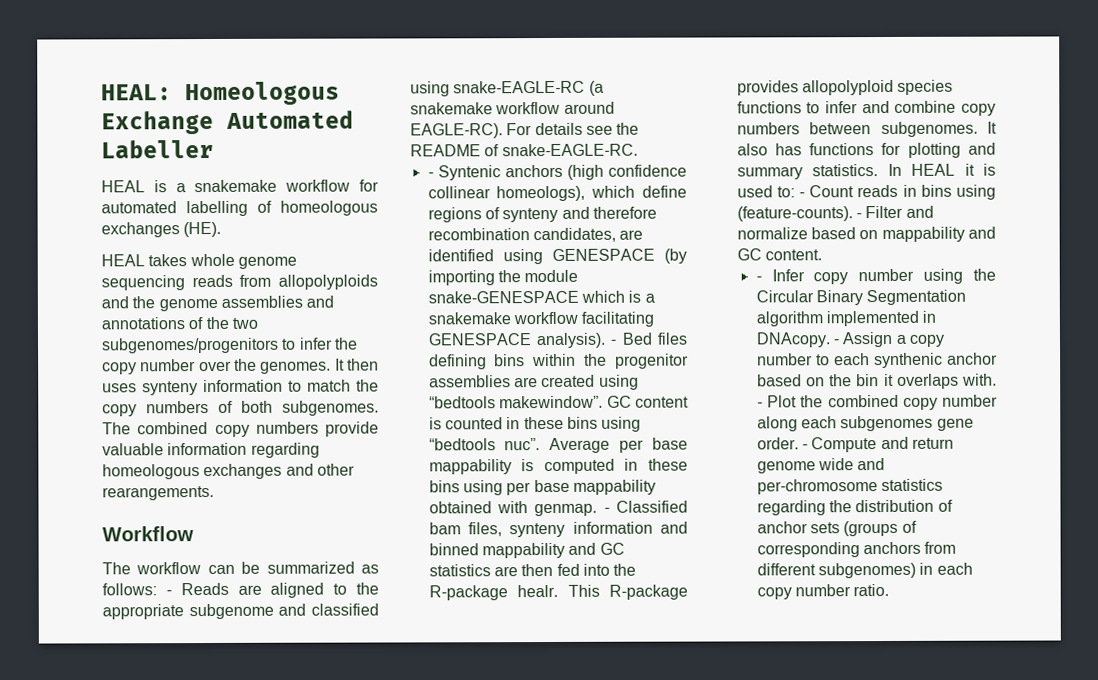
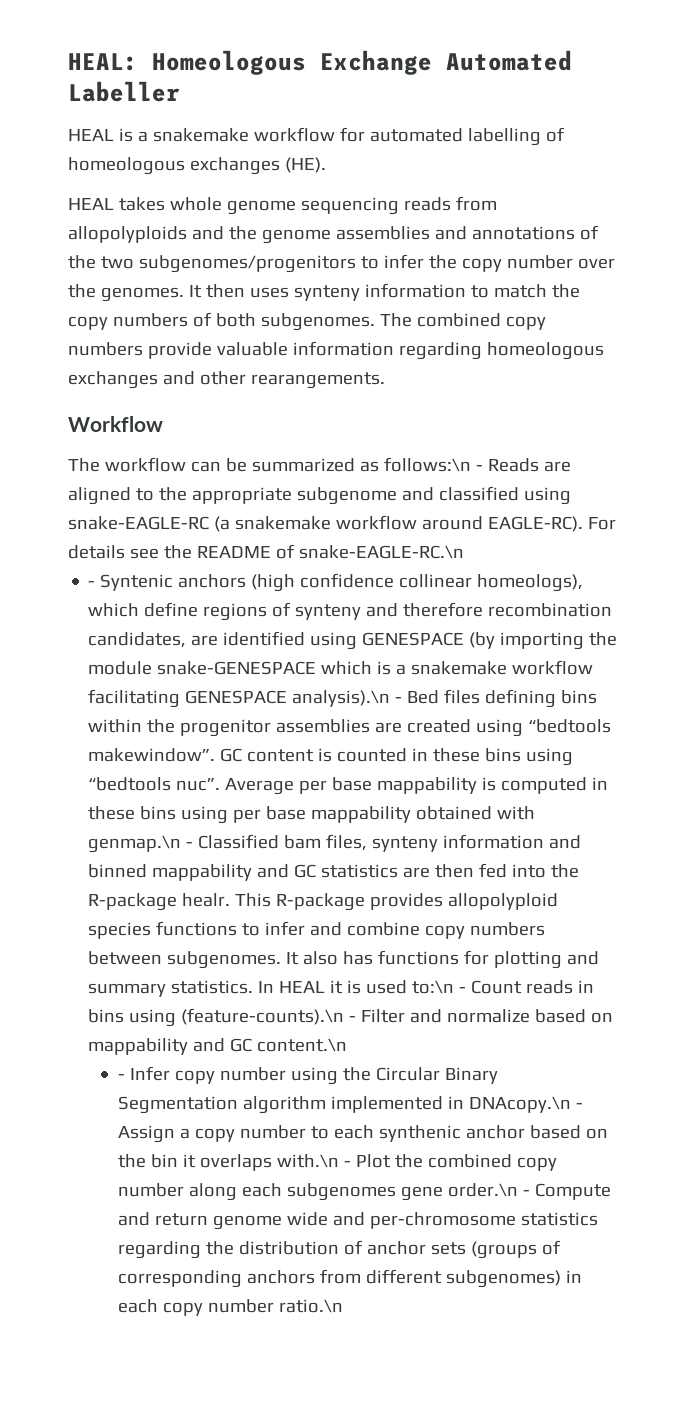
- The workflow can be summarized as follows: - Reads are aligned to the appropriate subgenome and classified using snake-EAGLE-RC (a snakemake workflow around EAGLE-RC).
+ The workflow can be summarized as follows:\n - Reads are aligned to the appropriate subgenome and classified using snake-EAGLE-RC (a snakemake workflow around EAGLE-RC).
- For details see the README of snake-EAGLE-RC.
+ For details see the README of snake-EAGLE-RC.\n
- - Syntenic anchors (high confidence collinear homeologs), which define regions of synteny and therefore recombination candidates, are identified using GENESPACE (by importing the module snake-GENESPACE which is a snakemake workflow facilitating GENESPACE analysis). - Bed files defining bins within the progenitor assemblies are created using “bedtools makewindow”.
+ - Syntenic anchors (high confidence collinear homeologs), which define regions of synteny and therefore recombination candidates, are identified using GENESPACE (by importing the module snake-GENESPACE which is a snakemake workflow facilitating GENESPACE analysis).\n - Bed files defining bins within the progenitor assemblies are created using “bedtools makewindow”.
- Average per base mappability is computed in these bins using per base mappability obtained with genmap. - Classified bam files, synteny information and binned mappability and GC statistics are then fed into the R-package healr.
+ Average per base mappability is computed in these bins using per base mappability obtained with genmap.\n - Classified bam files, synteny information and binned mappability and GC statistics are then fed into the R-package healr.
- In HEAL it is used to: - Count reads in bins using (feature-counts). - Filter and normalize based on mappability and GC content.
+ In HEAL it is used to:\n - Count reads in bins using (feature-counts).\n - Filter and normalize based on mappability and GC content.\n
- - Infer copy number using the Circular Binary Segmentation algorithm implemented in DNAcopy. - Assign a copy number to each synthenic anchor based on the bin it overlaps with. - Plot the combined copy number along each subgenomes gene order. - Compute and return genome wide and per-chromosome statistics regarding the distribution of anchor sets (groups of corresponding anchors from different subgenomes) in each copy number ratio.
+ - Infer copy number using the Circular Binary Segmentation algorithm implemented in DNAcopy.\n - Assign a copy number to each synthenic anchor based on the bin it overlaps with.\n - Plot the combined copy number along each subgenomes gene order.\n - Compute and return genome wide and per-chromosome statistics regarding the distribution of anchor sets (groups of corresponding anchors from different subgenomes) in each copy number ratio.\n

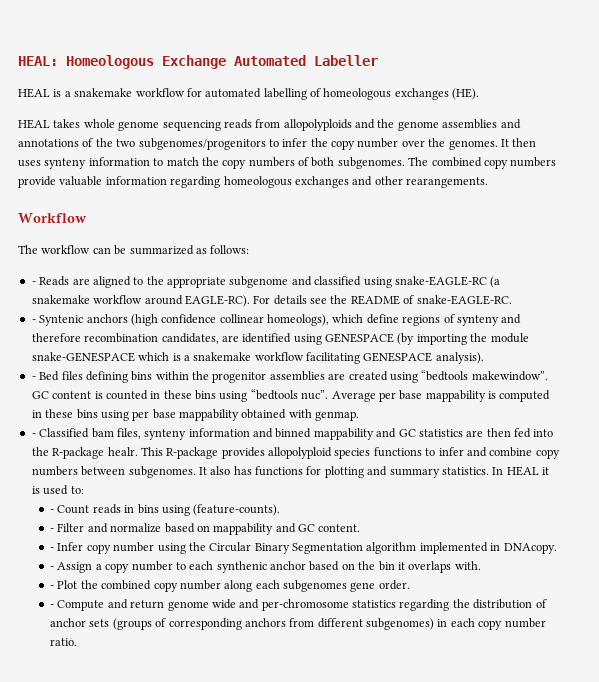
- The workflow can be summarized as follows:\n - Reads are aligned to the appropriate subgenome and classified using snake-EAGLE-RC (a snakemake workflow around EAGLE-RC).
+ The workflow can be summarized as follows:
+ - Reads are aligned to the appropriate subgenome and classified using snake-EAGLE-RC (a snakemake workflow around EAGLE-RC).
- For details see the README of snake-EAGLE-RC.\n
+ For details see the README of snake-EAGLE-RC.
- - Syntenic anchors (high confidence collinear homeologs), which define regions of synteny and therefore recombination candidates, are identified using GENESPACE (by importing the module snake-GENESPACE which is a snakemake workflow facilitating GENESPACE analysis).\n - Bed files defining bins within the progenitor assemblies are created using “bedtools makewindow”.
+ - Syntenic anchors (high confidence collinear homeologs), which define regions of synteny and therefore recombination candidates, are identified using GENESPACE (by importing the module snake-GENESPACE which is a snakemake workflow facilitating GENESPACE analysis).
+ - Bed files defining bins within the progenitor assemblies are created using “bedtools makewindow”.
- Average per base mappability is computed in these bins using per base mappability obtained with genmap.\n - Classified bam files, synteny information and binned mappability and GC statistics are then fed into the R-package healr.
+ Average per base mappability is computed in these bins using per base mappability obtained with genmap.
+ - Classified bam files, synteny information and binned mappability and GC statistics are then fed into the R-package healr.
- In HEAL it is used to:\n - Count reads in bins using (feature-counts).\n - Filter and normalize based on mappability and GC content.\n
+ In HEAL it is used to:
+ - Count reads in bins using (feature-counts).
+ - Filter and normalize based on mappability and GC content.
- - Infer copy number using the Circular Binary Segmentation algorithm implemented in DNAcopy.\n - Assign a copy number to each synthenic anchor based on the bin it overlaps with.\n - Plot the combined copy number along each subgenomes gene order.\n - Compute and return genome wide and per-chromosome statistics regarding the distribution of anchor sets (groups of corresponding anchors from different subgenomes) in each copy number ratio.\n
+ - Infer copy number using the Circular Binary Segmentation algorithm implemented in DNAcopy.
+ - Assign a copy number to each synthenic anchor based on the bin it overlaps with.
+ - Plot the combined copy number along each subgenomes gene order.
+ - Compute and return genome wide and per-chromosome statistics regarding the distribution of anchor sets (groups of corresponding anchors from different subgenomes) in each copy number ratio.

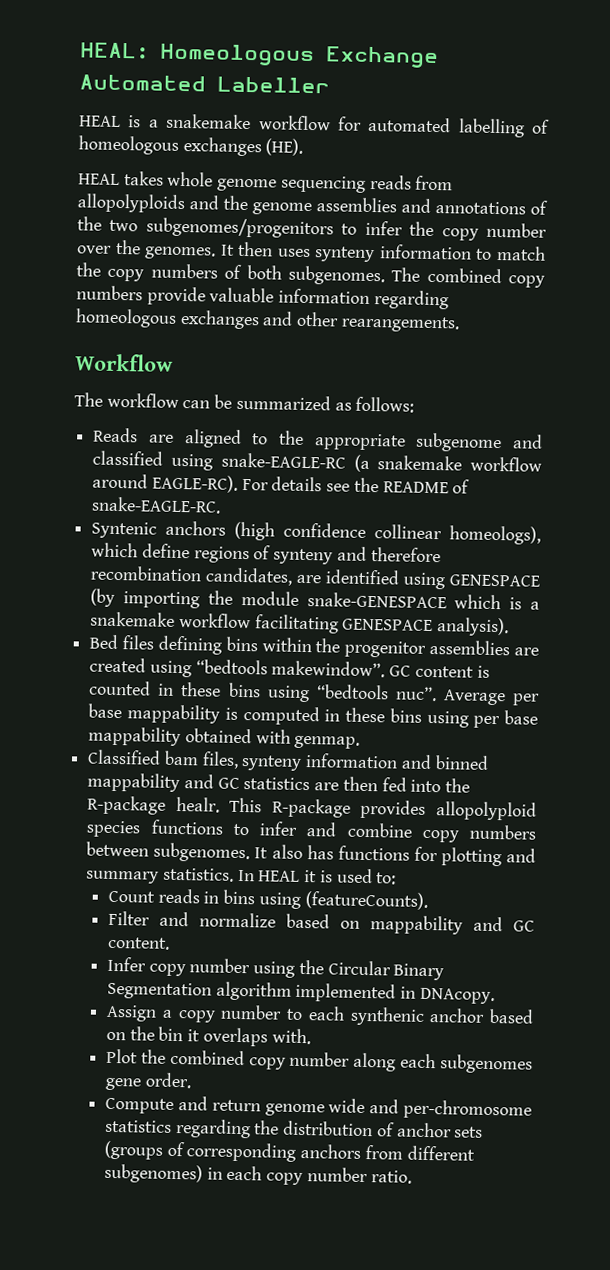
- - Reads are aligned to the appropriate subgenome and classified using snake-EAGLE-RC (a snakemake workflow around EAGLE-RC).
+ Reads are aligned to the appropriate subgenome and classified using snake-EAGLE-RC (a snakemake workflow around EAGLE-RC).
- - Syntenic anchors (high confidence collinear homeologs), which define regions of synteny and therefore recombination candidates, are identified using GENESPACE (by importing the module snake-GENESPACE which is a snakemake workflow facilitating GENESPACE analysis).
+ Syntenic anchors (high confidence collinear homeologs), which define regions of synteny and therefore recombination candidates, are identified using GENESPACE (by importing the module snake-GENESPACE which is a snakemake workflow facilitating GENESPACE analysis).
- - Bed files defining bins within the progenitor assemblies are created using “bedtools makewindow”.
+ Bed files defining bins within the progenitor assemblies are created using “bedtools makewindow”.
- - Classified bam files, synteny information and binned mappability and GC statistics are then fed into the R-package healr.
+ Classified bam files, synteny information and binned mappability and GC statistics are then fed into the R-package healr.
- - Count reads in bins using (feature-counts).
- - Filter and normalize based on mappability and GC content.
+ Count reads in bins using (featureCounts).
+ Filter and normalize based on mappability and GC content.
- - Infer copy number using the Circular Binary Segmentation algorithm implemented in DNAcopy.
+ Infer copy number using the Circular Binary Segmentation algorithm implemented in DNAcopy.
- - Assign a copy number to each synthenic anchor based on the bin it overlaps with.
+ Assign a copy number to each synthenic anchor based on the bin it overlaps with.
- - Plot the combined copy number along each subgenomes gene order.
+ Plot the combined copy number along each subgenomes gene order.
- - Compute and return genome wide and per-chromosome statistics regarding the distribution of anchor sets (groups of corresponding anchors from different subgenomes) in each copy number ratio.
+ Compute and return genome wide and per-chromosome statistics regarding the distribution of anchor sets (groups of corresponding anchors from different subgenomes) in each copy number ratio.

